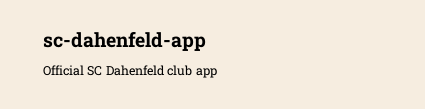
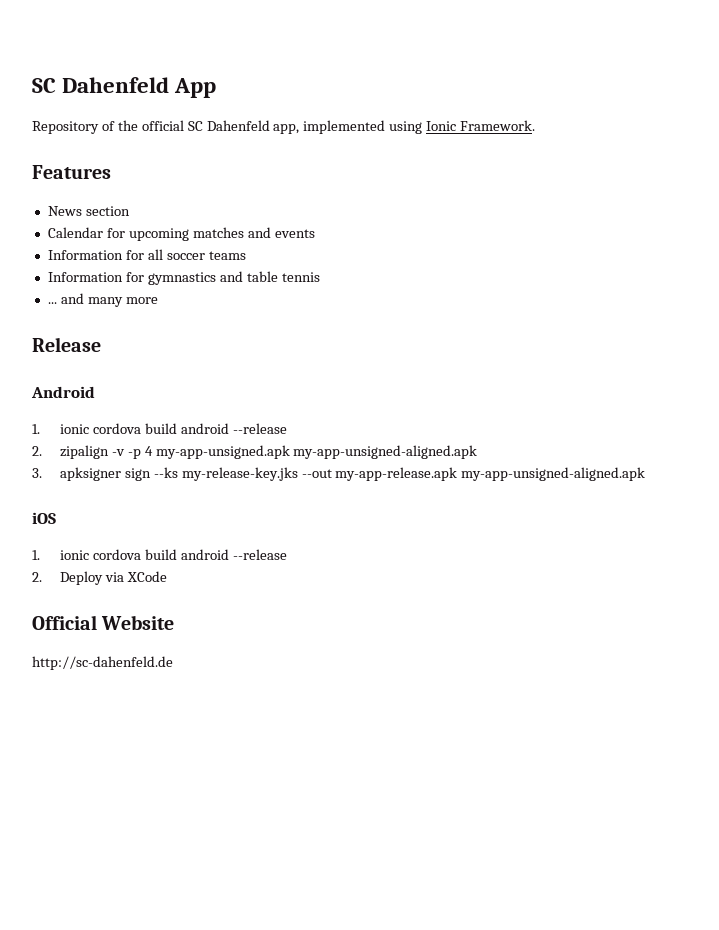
- sc-dahenfeld-app
- Official SC Dahenfeld club app
+ SC Dahenfeld App
+ Repository of the official SC Dahenfeld app, implemented using Ionic Framework.
+ Features
+ News section
+ Calendar for upcoming matches and events
+ Information for all soccer teams
+ Information for gymnastics and table tennis
+ ... and many more
+ Release
+ Android
+ 1. ionic cordova build android --release
+ 2. zipalign -v -p 4 my-app-unsigned.apk my-app-unsigned-aligned.apk
+ 3. apksigner sign --ks my-release-key.jks --out my-app-release.apk my-app-unsigned-aligned.apk
+ iOS
+ 1. ionic cordova build android --release
+ 2. Deploy via XCode
+ Official Website
+ http://sc-dahenfeld.de

